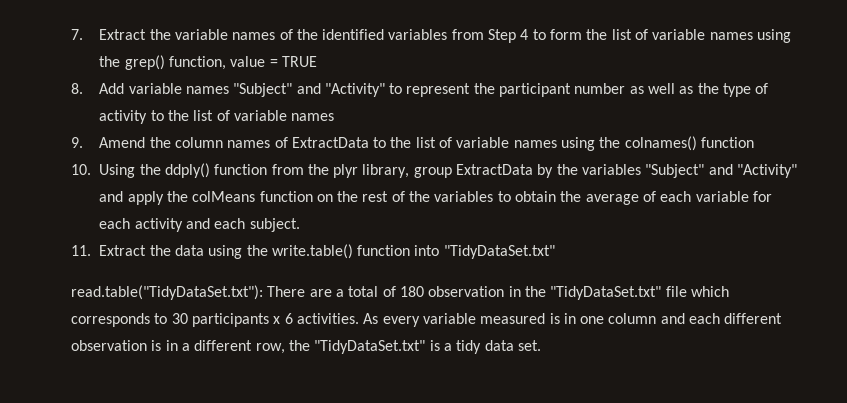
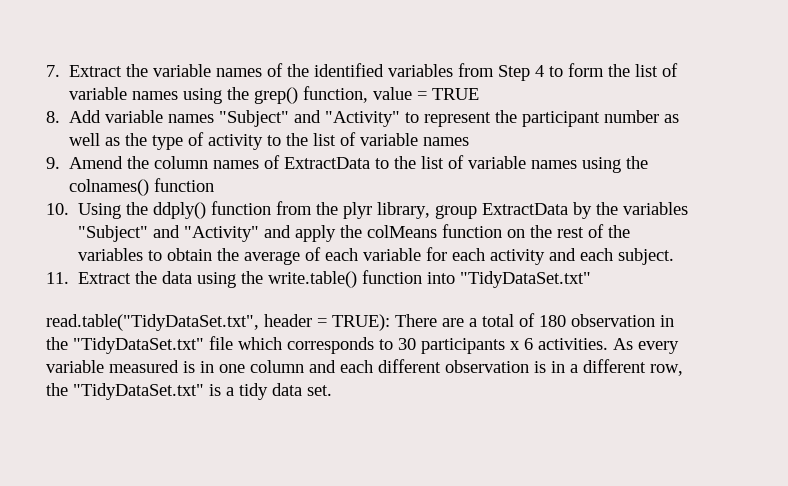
- read.table("TidyDataSet.txt"): There are a total of 180 observation in the "TidyDataSet.txt" file which corresponds to 30 participants x 6 activities.
+ read.table("TidyDataSet.txt", header = TRUE): There are a total of 180 observation in the "TidyDataSet.txt" file which corresponds to 30 participants x 6 activities.

